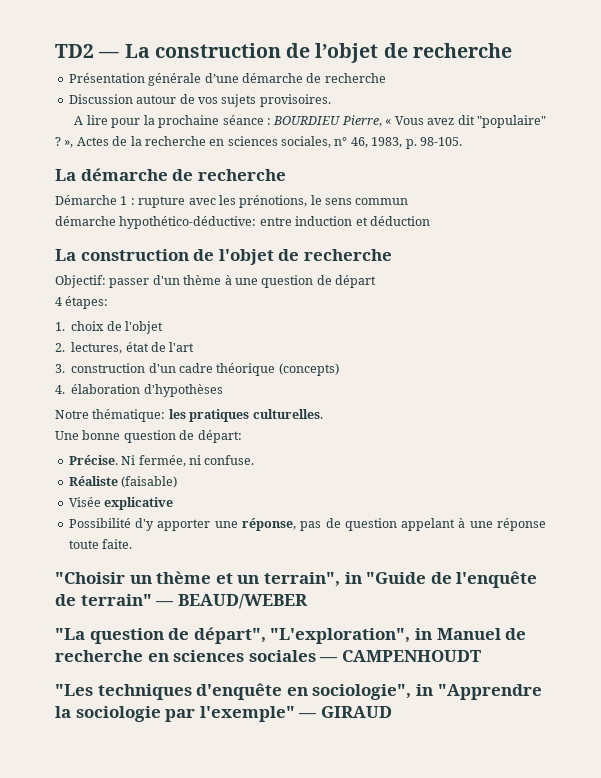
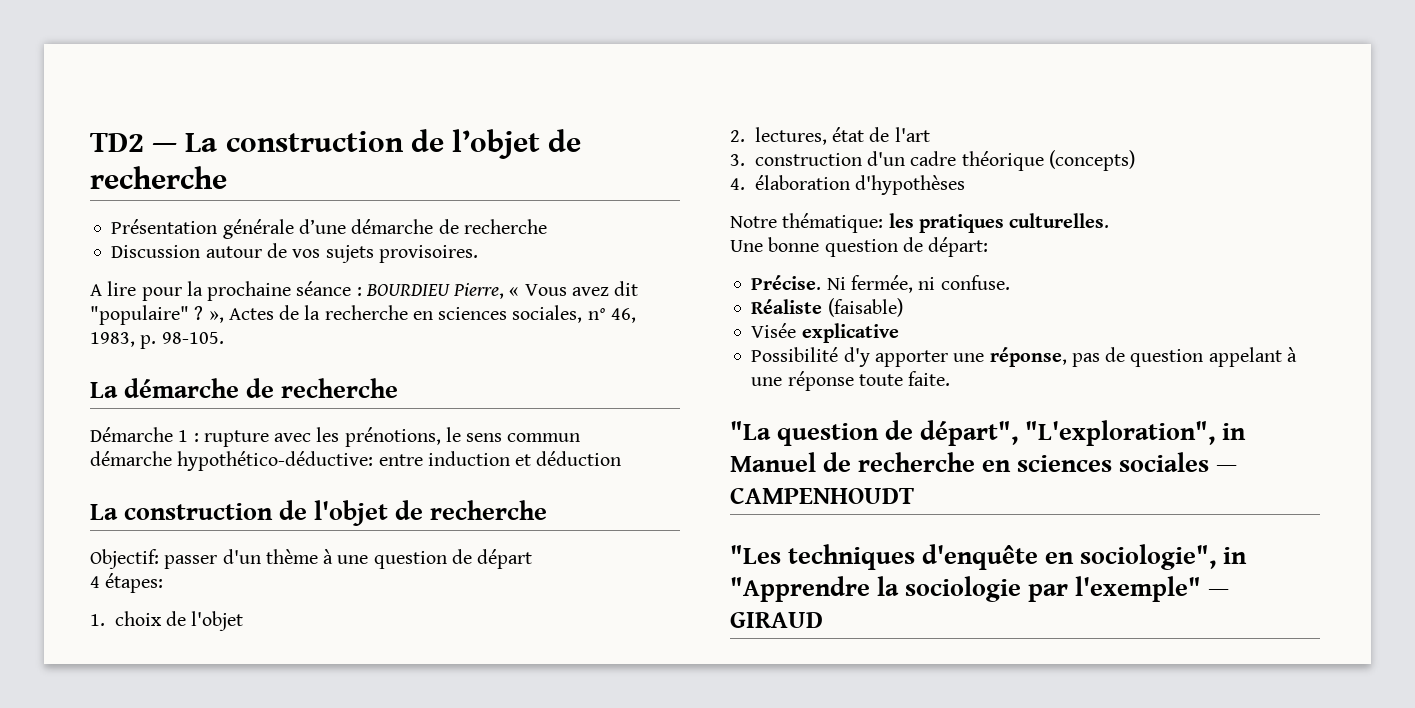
- "Choisir un thème et un terrain", in "Guide de l'enquête de terrain" — BEAUD/WEBER

